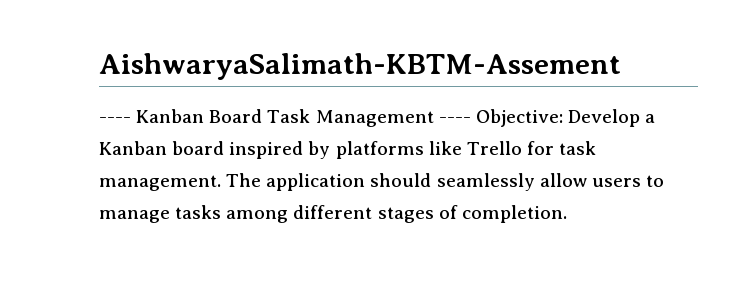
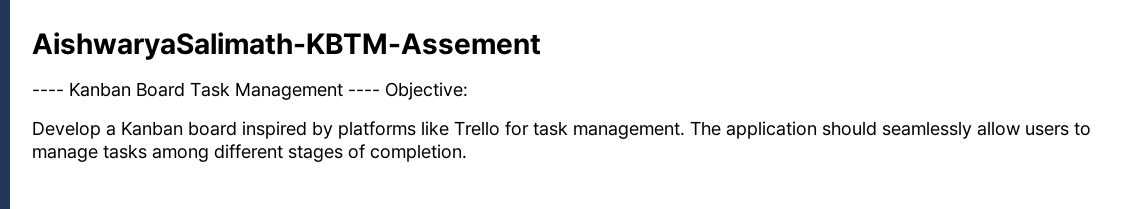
- ---- Kanban Board Task Management ---- Objective: Develop a Kanban board inspired by platforms like Trello for task management.
+ ---- Kanban Board Task Management ---- Objective:
+ Develop a Kanban board inspired by platforms like Trello for task management.

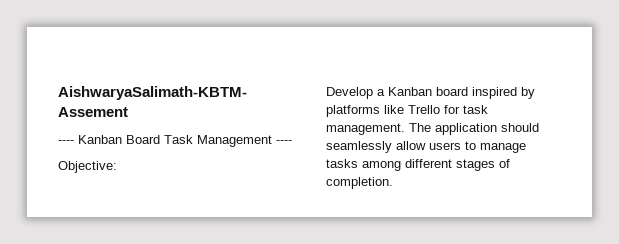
- ---- Kanban Board Task Management ---- Objective:
+ ---- Kanban Board Task Management ----
+ Objective:

